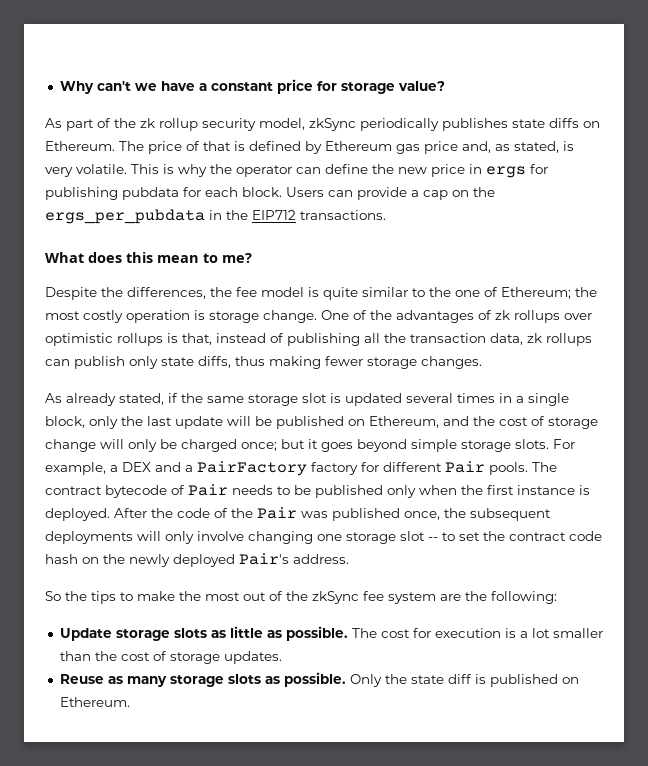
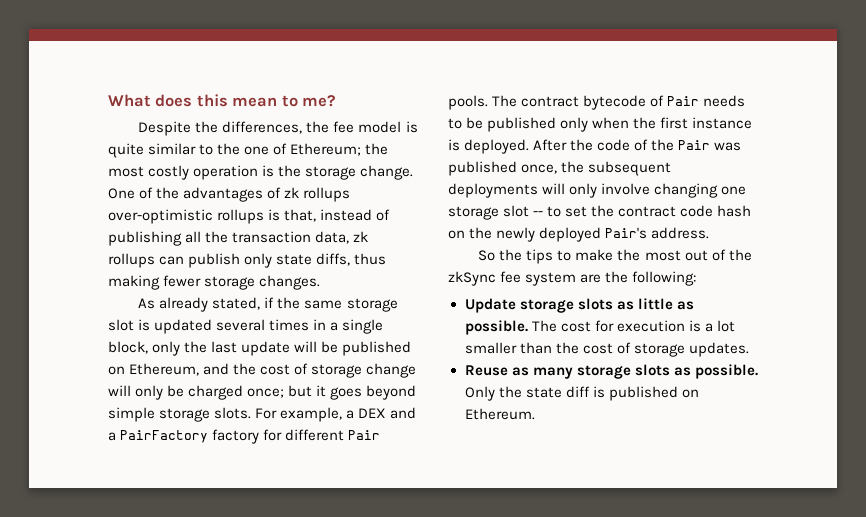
- Why can't we have a constant price for storage value?
- As part of the zk rollup security model, zkSync periodically publishes state diffs on Ethereum. The price of that is defined by Ethereum gas price and, as stated, is very volatile. This is why the operator can define the new price in ergs for publishing pubdata for each block. Users can provide a cap on the ergs_per_pubdata in the EIP712 transactions.
- Despite the differences, the fee model is quite similar to the one of Ethereum; the most costly operation is storage change.
+ Despite the differences, the fee model is quite similar to the one of Ethereum; the most costly operation is the storage change.
- One of the advantages of zk rollups over optimistic rollups is that, instead of publishing all the transaction data, zk rollups can publish only state diffs, thus making fewer storage changes.
+ One of the advantages of zk rollups over-optimistic rollups is that, instead of publishing all the transaction data, zk rollups can publish only state diffs, thus making fewer storage changes.

